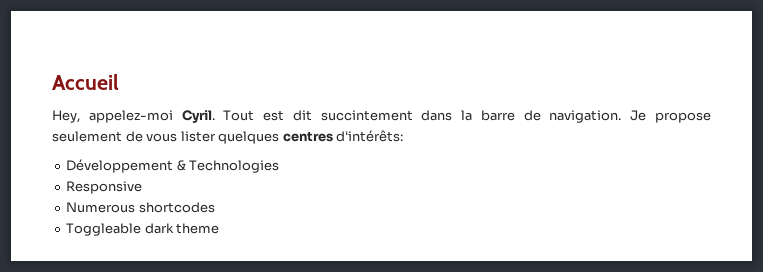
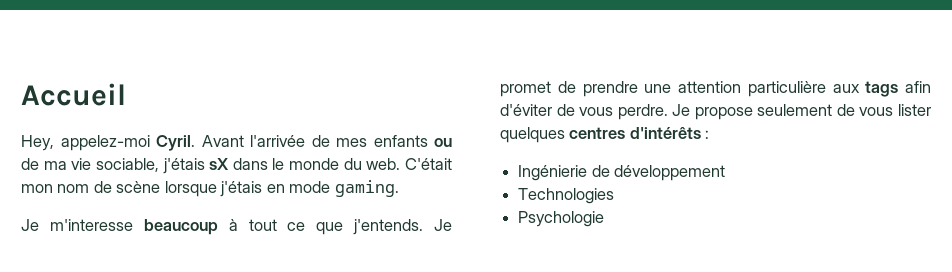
- Tout est dit succintement dans la barre de navigation.
+ Avant l'arrivée de mes enfants ou de ma vie sociable, j'étais sX dans le monde du web. C'était mon nom de scène lorsque j'étais en mode gaming.
+ Je m'interesse beaucoup à tout ce que j'entends. Je promet de prendre une attention particulière aux tags afin d'éviter de vous perdre.
- Je propose seulement de vous lister quelques centres d'intérêts:
- Développement & Technologies
- Responsive
- Numerous shortcodes
- Toggleable dark theme
+ Je propose seulement de vous lister quelques centres d'intérêts :
+ Ingénierie de développement
+ Technologies
+ Psychologie

